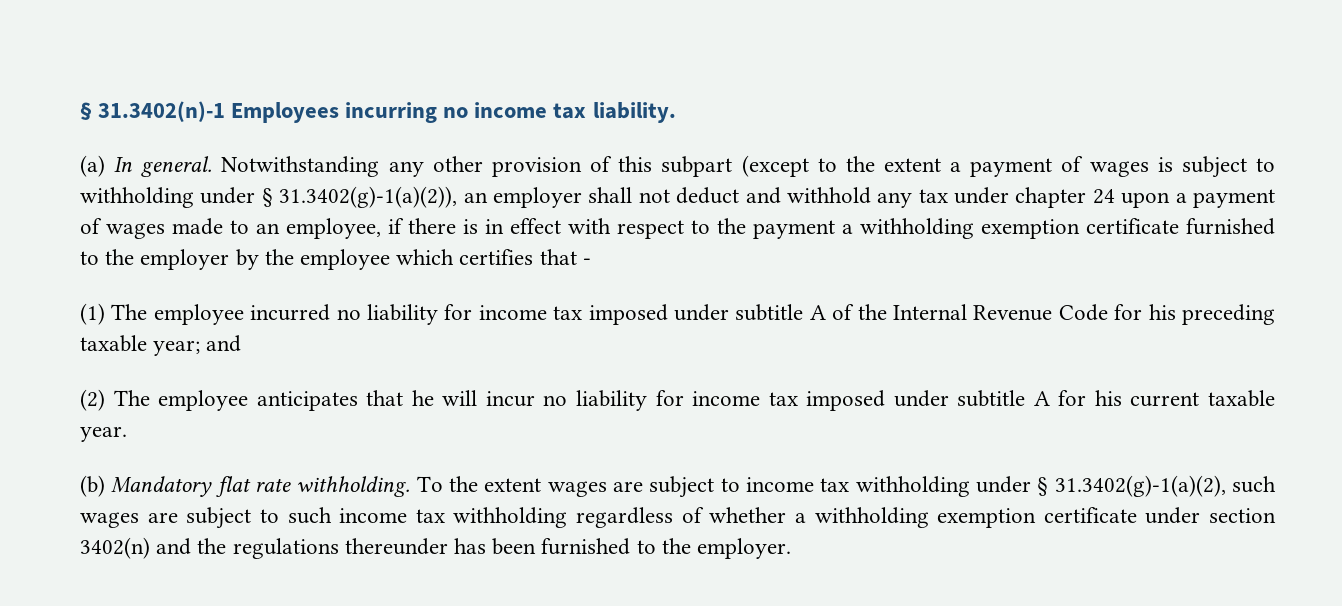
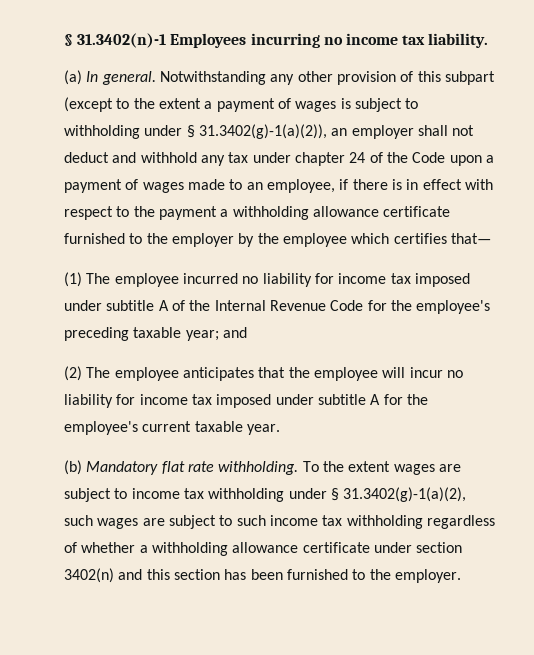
- Notwithstanding any other provision of this subpart (except to the extent a payment of wages is subject to withholding under § 31.3402(g)-1(a)(2)), an employer shall not deduct and withhold any tax under chapter 24 upon a payment of wages made to an employee, if there is in effect with respect to the payment a withholding exemption certificate furnished to the employer by the employee which certifies that -
+ Notwithstanding any other provision of this subpart (except to the extent a payment of wages is subject to withholding under § 31.3402(g)-1(a)(2)), an employer shall not deduct and withhold any tax under chapter 24 of the Code upon a payment of wages made to an employee, if there is in effect with respect to the payment a withholding allowance certificate furnished to the employer by the employee which certifies that—
- (1) The employee incurred no liability for income tax imposed under subtitle A of the Internal Revenue Code for his preceding taxable year; and
+ (1) The employee incurred no liability for income tax imposed under subtitle A of the Internal Revenue Code for the employee's preceding taxable year; and
- (2) The employee anticipates that he will incur no liability for income tax imposed under subtitle A for his current taxable year.
+ (2) The employee anticipates that the employee will incur no liability for income tax imposed under subtitle A for the employee's current taxable year.
- To the extent wages are subject to income tax withholding under § 31.3402(g)-1(a)(2), such wages are subject to such income tax withholding regardless of whether a withholding exemption certificate under section 3402(n) and the regulations thereunder has been furnished to the employer.
+ To the extent wages are subject to income tax withholding under § 31.3402(g)-1(a)(2), such wages are subject to such income tax withholding regardless of whether a withholding allowance certificate under section 3402(n) and this section has been furnished to the employer.

